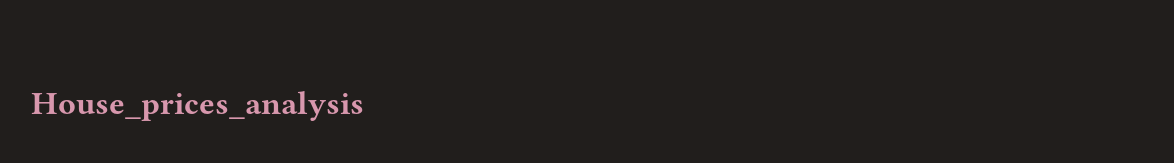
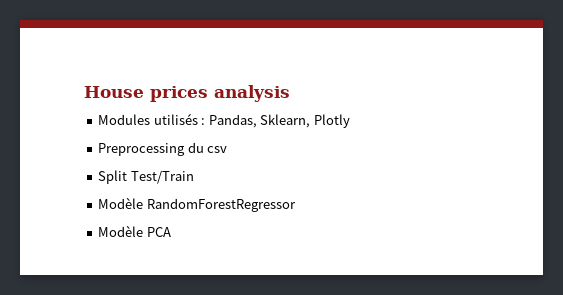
- House_prices_analysis
+ House prices analysis
+ Modules utilisés : Pandas, Sklearn, Plotly
+ Preprocessing du csv
+ Split Test/Train
+ Modèle RandomForestRegressor
+ Modèle PCA

